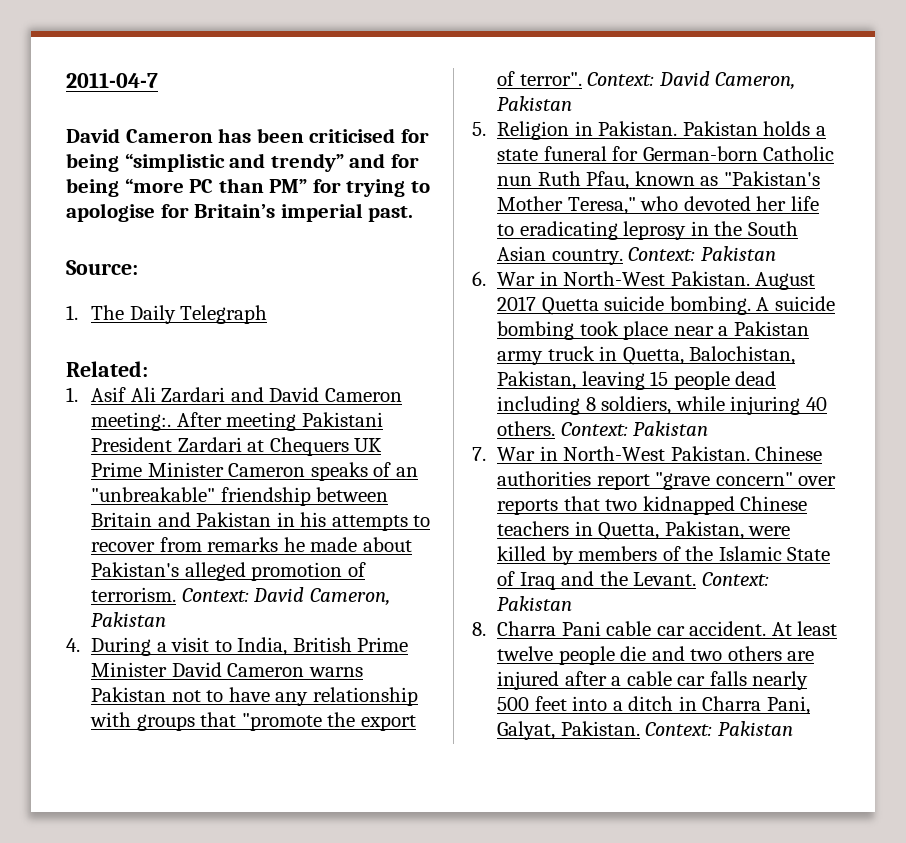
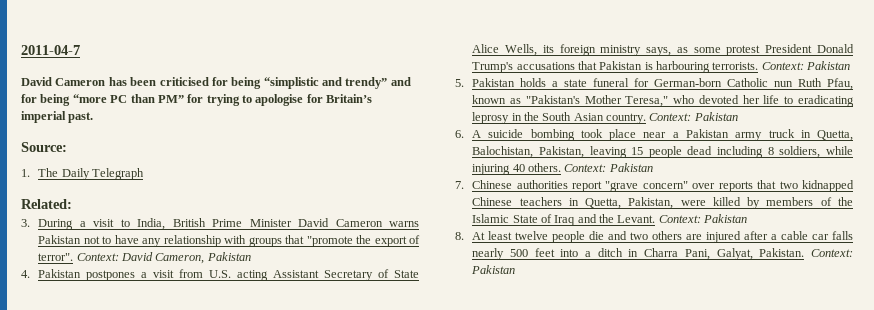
- 1. Asif Ali Zardari and David Cameron meeting:. After meeting Pakistani President Zardari at Chequers UK Prime Minister Cameron speaks of an "unbreakable" friendship between Britain and Pakistan in his attempts to recover from remarks he made about Pakistan's alleged promotion of terrorism. Context: David Cameron, Pakistan
- 4. During a visit to India, British Prime Minister David Cameron warns Pakistan not to have any relationship with groups that "promote the export of terror".
+ 3. During a visit to India, British Prime Minister David Cameron warns Pakistan not to have any relationship with groups that "promote the export of terror".
- 5. Religion in Pakistan. Pakistan holds a state funeral for German-born Catholic nun Ruth Pfau, known as "Pakistan's Mother Teresa," who devoted her life to eradicating leprosy in the South Asian country.
+ 4. Pakistan postpones a visit from U.S. acting Assistant Secretary of State Alice Wells, its foreign ministry says, as some protest President Donald Trump's accusations that Pakistan is harbouring terrorists. Context: Pakistan
+ 5. Pakistan holds a state funeral for German-born Catholic nun Ruth Pfau, known as "Pakistan's Mother Teresa," who devoted her life to eradicating leprosy in the South Asian country.
- 6. War in North-West Pakistan. August 2017 Quetta suicide bombing. A suicide bombing took place near a Pakistan army truck in Quetta, Balochistan, Pakistan, leaving 15 people dead including 8 soldiers, while injuring 40 others.
+ 6. A suicide bombing took place near a Pakistan army truck in Quetta, Balochistan, Pakistan, leaving 15 people dead including 8 soldiers, while injuring 40 others.
- 7. War in North-West Pakistan. Chinese authorities report "grave concern" over reports that two kidnapped Chinese teachers in Quetta, Pakistan, were killed by members of the Islamic State of Iraq and the Levant.
+ 7. Chinese authorities report "grave concern" over reports that two kidnapped Chinese teachers in Quetta, Pakistan, were killed by members of the Islamic State of Iraq and the Levant.
- 8. Charra Pani cable car accident. At least twelve people die and two others are injured after a cable car falls nearly 500 feet into a ditch in Charra Pani, Galyat, Pakistan.
+ 8. At least twelve people die and two others are injured after a cable car falls nearly 500 feet into a ditch in Charra Pani, Galyat, Pakistan.

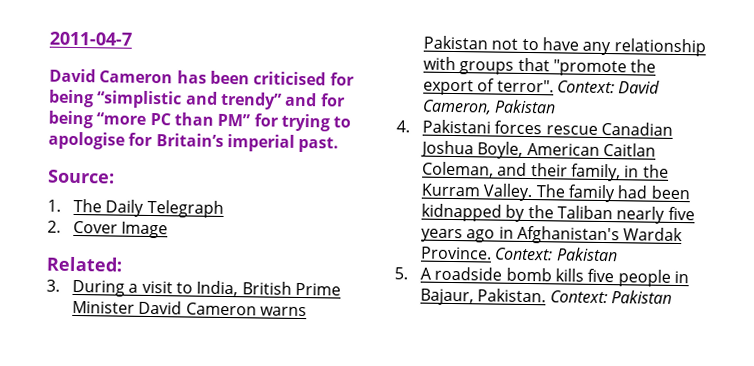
+ 2. Cover Image
- 4. Pakistan postpones a visit from U.S. acting Assistant Secretary of State Alice Wells, its foreign ministry says, as some protest President Donald Trump's accusations that Pakistan is harbouring terrorists. Context: Pakistan
- 5. Pakistan holds a state funeral for German-born Catholic nun Ruth Pfau, known as "Pakistan's Mother Teresa," who devoted her life to eradicating leprosy in the South Asian country. Context: Pakistan
- 6. A suicide bombing took place near a Pakistan army truck in Quetta, Balochistan, Pakistan, leaving 15 people dead including 8 soldiers, while injuring 40 others. Context: Pakistan
- 7. Chinese authorities report "grave concern" over reports that two kidnapped Chinese teachers in Quetta, Pakistan, were killed by members of the Islamic State of Iraq and the Levant. Context: Pakistan
- 8. At least twelve people die and two others are injured after a cable car falls nearly 500 feet into a ditch in Charra Pani, Galyat, Pakistan.
+ 4. Pakistani forces rescue Canadian Joshua Boyle, American Caitlan Coleman, and their family, in the Kurram Valley. The family had been kidnapped by the Taliban nearly five years ago in Afghanistan's Wardak Province. Context: Pakistan
+ 5. A roadside bomb kills five people in Bajaur, Pakistan.

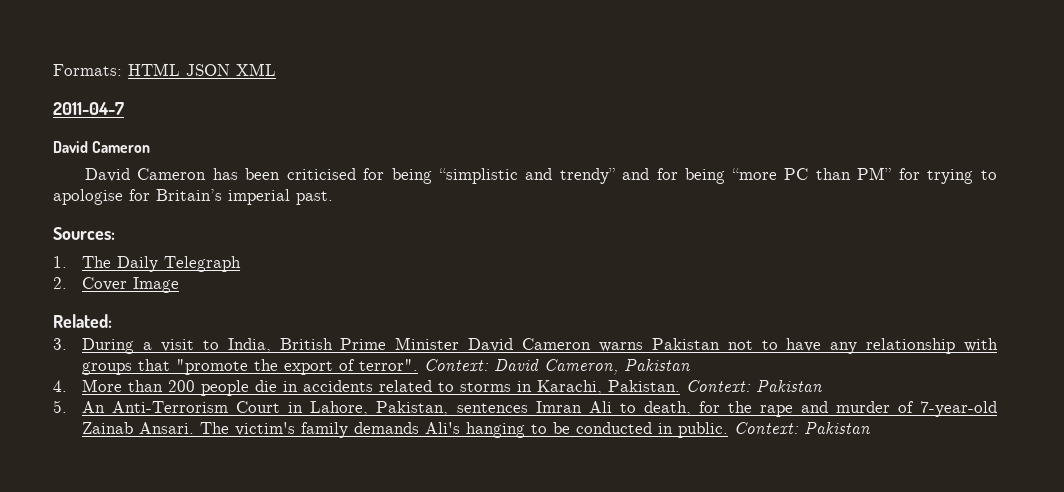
+ Formats: HTML JSON XML
  2011-04-7
+ David Cameron
- Source:
+ Sources:
- 4. Pakistani forces rescue Canadian Joshua Boyle, American Caitlan Coleman, and their family, in the Kurram Valley. The family had been kidnapped by the Taliban nearly five years ago in Afghanistan's Wardak Province. Context: Pakistan
- 5. A roadside bomb kills five people in Bajaur, Pakistan.
+ 4. More than 200 people die in accidents related to storms in Karachi, Pakistan. Context: Pakistan
+ 5. An Anti-Terrorism Court in Lahore, Pakistan, sentences Imran Ali to death, for the rape and murder of 7-year-old Zainab Ansari. The victim's family demands Ali's hanging to be conducted in public.

